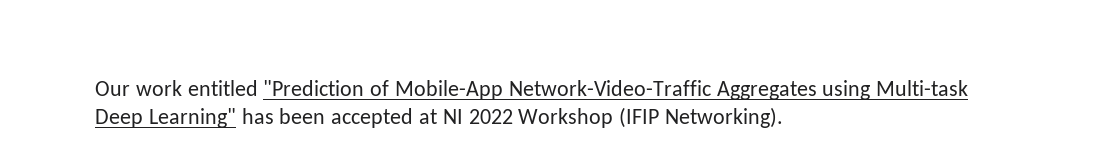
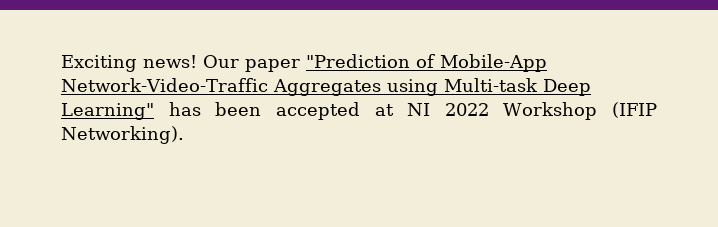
- Our work entitled "Prediction of Mobile-App Network-Video-Traffic Aggregates using Multi-task Deep Learning" has been accepted at NI 2022 Workshop (IFIP Networking).
+ Exciting news! Our paper "Prediction of Mobile-App Network-Video-Traffic Aggregates using Multi-task Deep Learning" has been accepted at NI 2022 Workshop (IFIP Networking).

